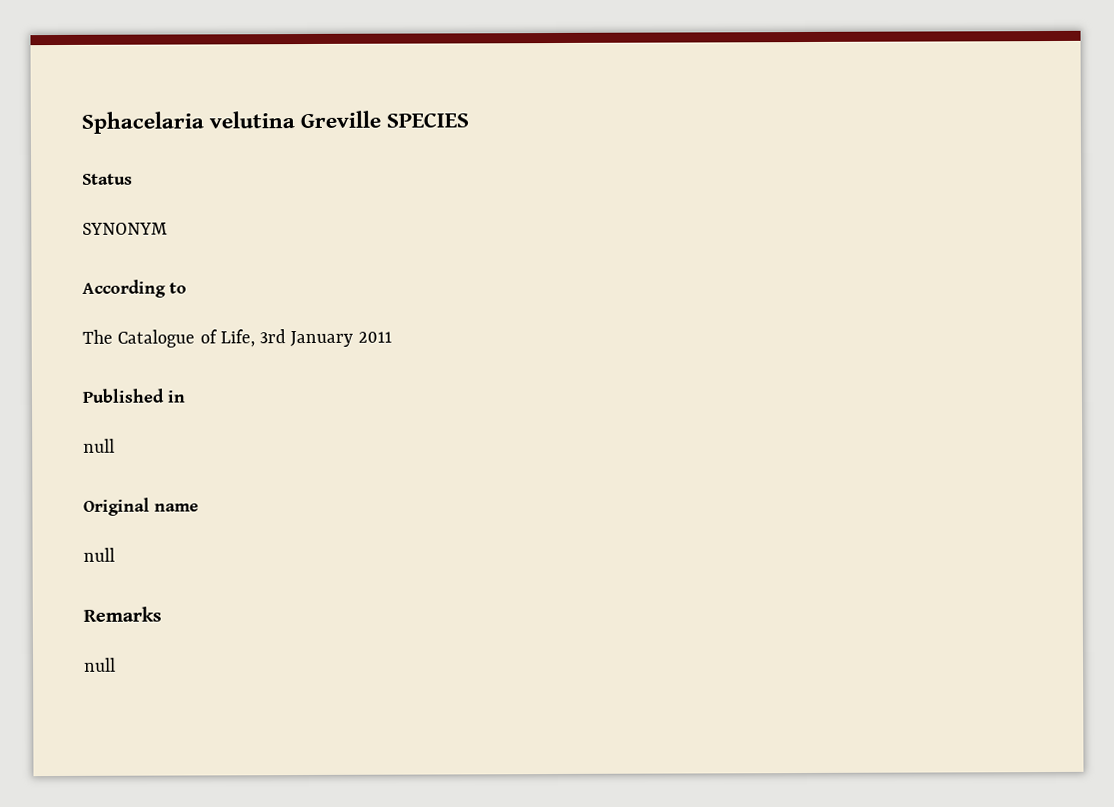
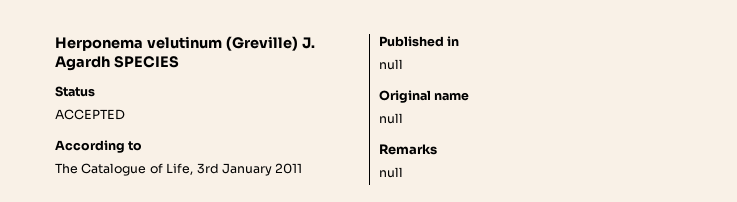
- Sphacelaria velutina Greville SPECIES
+ Herponema velutinum (Greville) J. Agardh SPECIES
- SYNONYM
+ ACCEPTED

